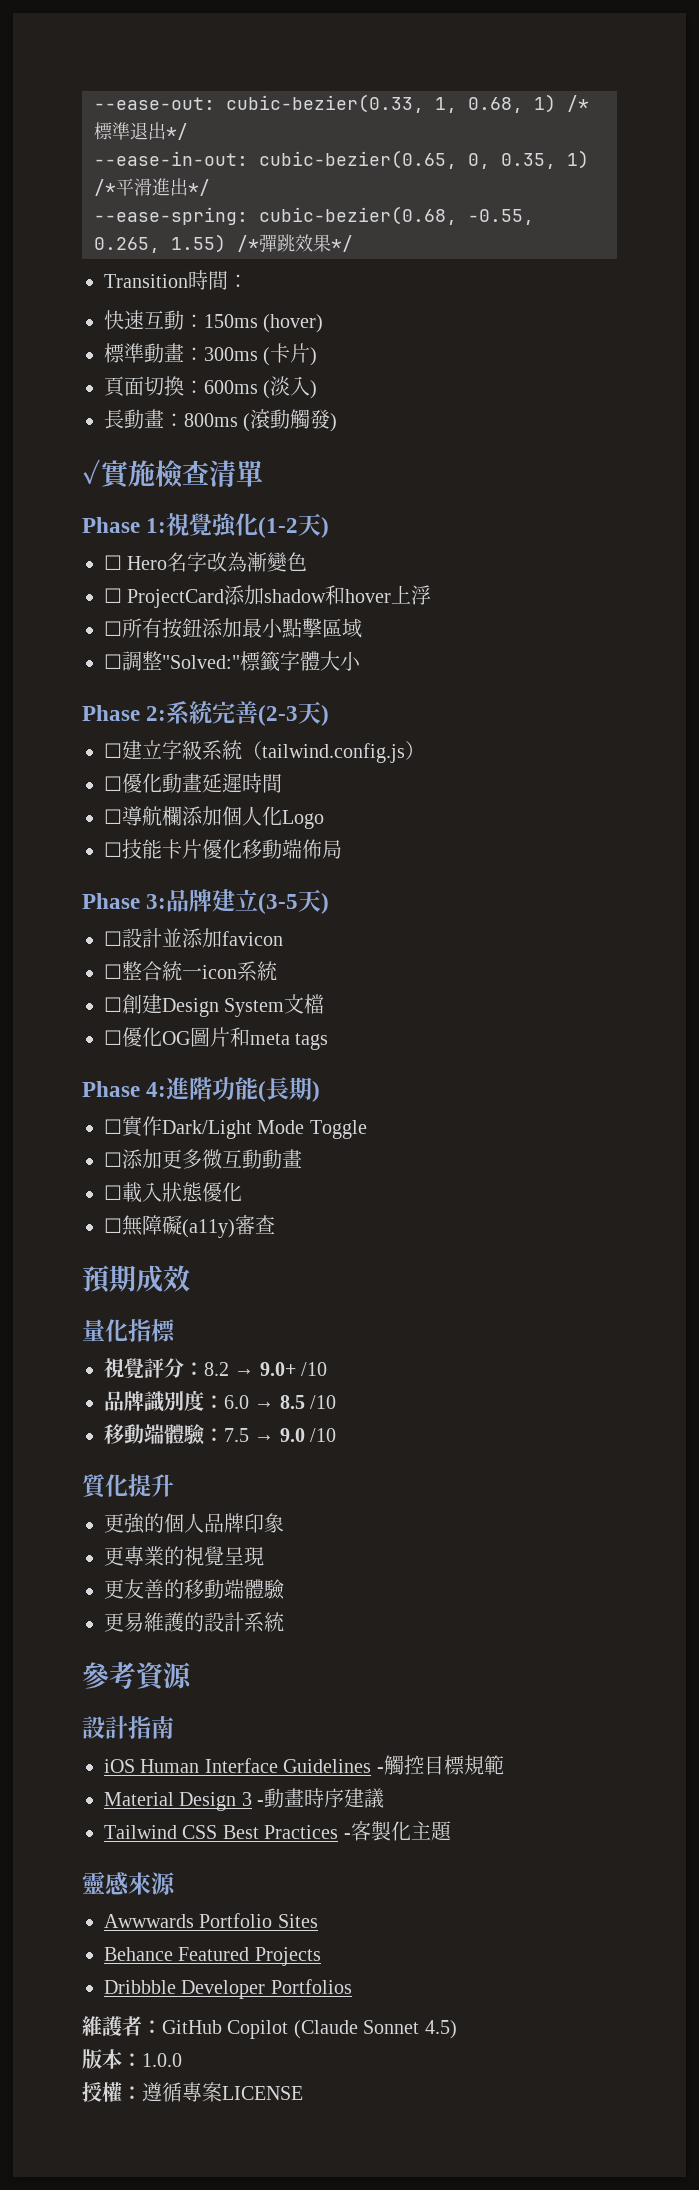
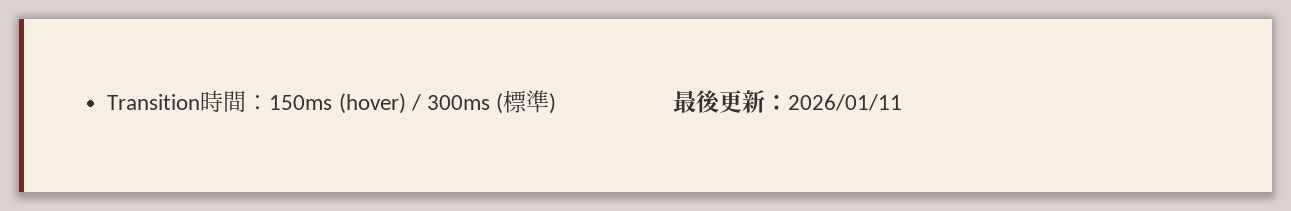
- --ease-out: cubic-bezier(0.33, 1, 0.68, 1) /*標準退出*/
- --ease-in-out: cubic-bezier(0.65, 0, 0.35, 1) /*平滑進出*/
- --ease-spring: cubic-bezier(0.68, -0.55, 0.265, 1.55) /*彈跳效果*/
- Transition時間：
- 快速互動：150ms (hover)
- 標準動畫：300ms (卡片)
- 頁面切換：600ms (淡入)
- 長動畫：800ms (滾動觸發)
- ✓實施檢查清單
- Phase 1:視覺強化(1-2天)
- ☐ Hero名字改為漸變色
- ☐ ProjectCard添加shadow和hover上浮
- ☐所有按鈕添加最小點擊區域
- ☐調整"Solved:"標籤字體大小
- Phase 2:系統完善(2-3天)
- ☐建立字級系統（tailwind.config.js）
- ☐優化動畫延遲時間
- ☐導航欄添加個人化Logo
- ☐技能卡片優化移動端佈局
- Phase 3:品牌建立(3-5天)
- ☐設計並添加favicon
- ☐整合統一icon系統
- ☐創建Design System文檔
- ☐優化OG圖片和meta tags
- Phase 4:進階功能(長期)
- ☐實作Dark/Light Mode Toggle
- ☐添加更多微互動動畫
- ☐載入狀態優化
- ☐無障礙(a11y)審查
- 預期成效
- 量化指標
- 視覺評分：8.2 → 9.0+ /10
- 品牌識別度：6.0 → 8.5 /10
- 移動端體驗：7.5 → 9.0 /10
- 質化提升
- 更強的個人品牌印象
- 更專業的視覺呈現
- 更友善的移動端體驗
- 更易維護的設計系統
- 參考資源
- 設計指南
- iOS Human Interface Guidelines -觸控目標規範
- Material Design 3 -動畫時序建議
- Tailwind CSS Best Practices -客製化主題
- 靈感來源
- Awwwards Portfolio Sites
- Behance Featured Projects
- Dribbble Developer Portfolios
- 維護者：GitHub Copilot (Claude Sonnet 4.5)
- 版本：1.0.0
- 授權：遵循專案LICENSE
+ Transition時間：150ms (hover) / 300ms (標準)
+ 最後更新：2026/01/11

